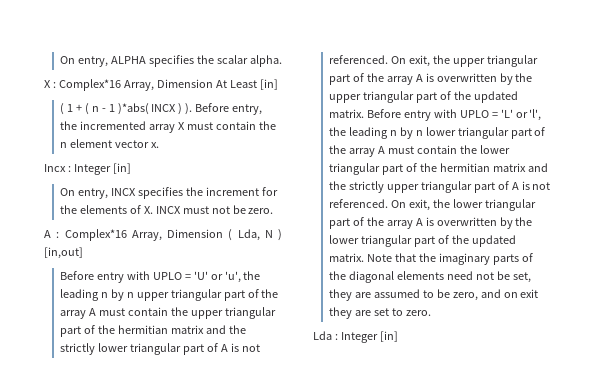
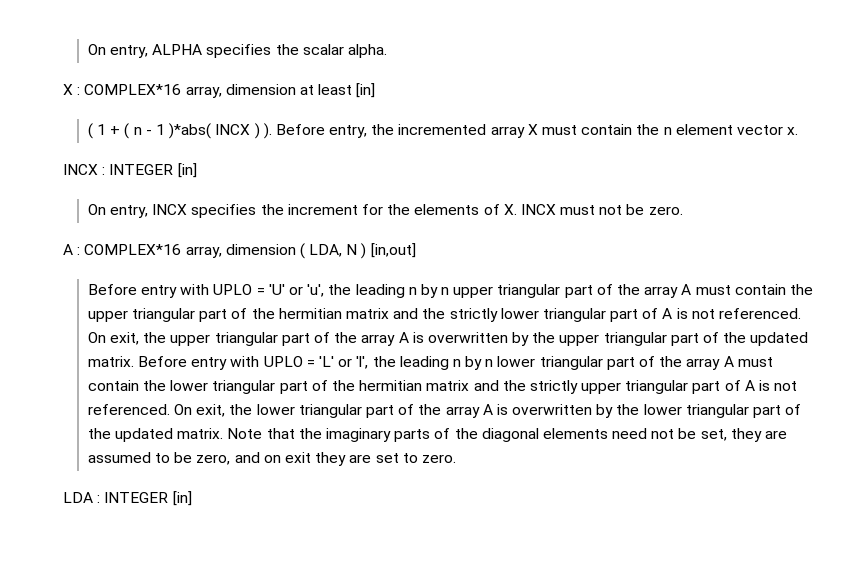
- X : Complex*16 Array, Dimension At Least [in]
+ X : COMPLEX*16 array, dimension at least [in]
- Incx : Integer [in]
+ INCX : INTEGER [in]
- A : Complex*16 Array, Dimension ( Lda, N ) [in,out]
+ A : COMPLEX*16 array, dimension ( LDA, N ) [in,out]
- Lda : Integer [in]
+ LDA : INTEGER [in]

